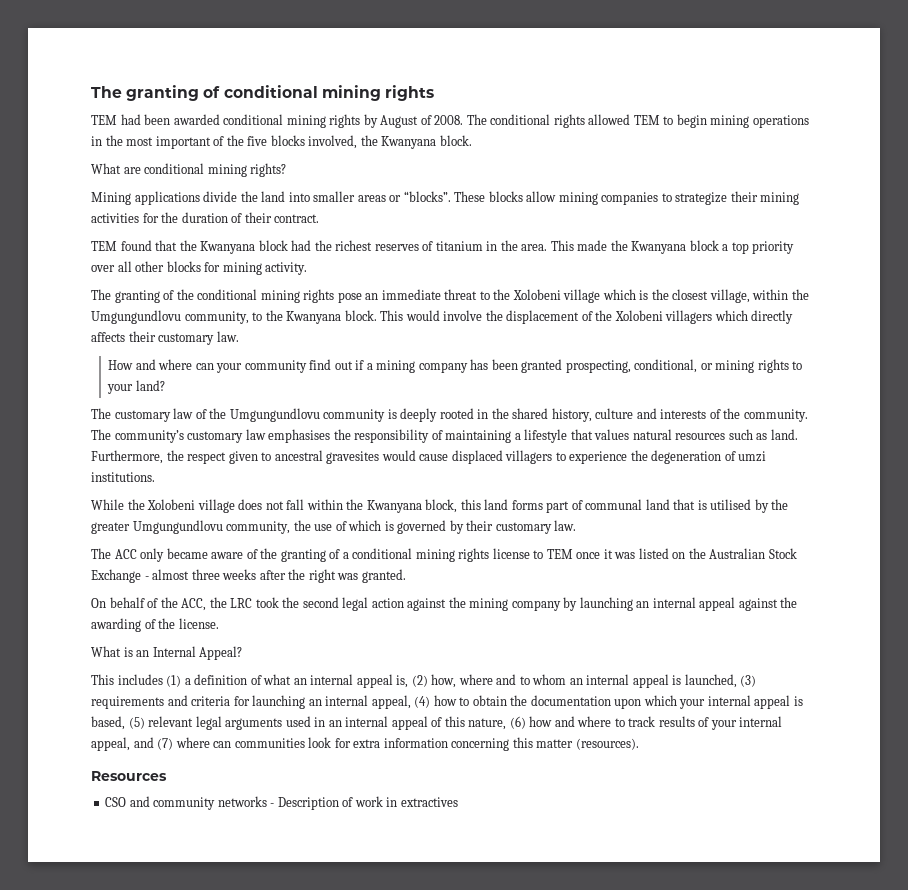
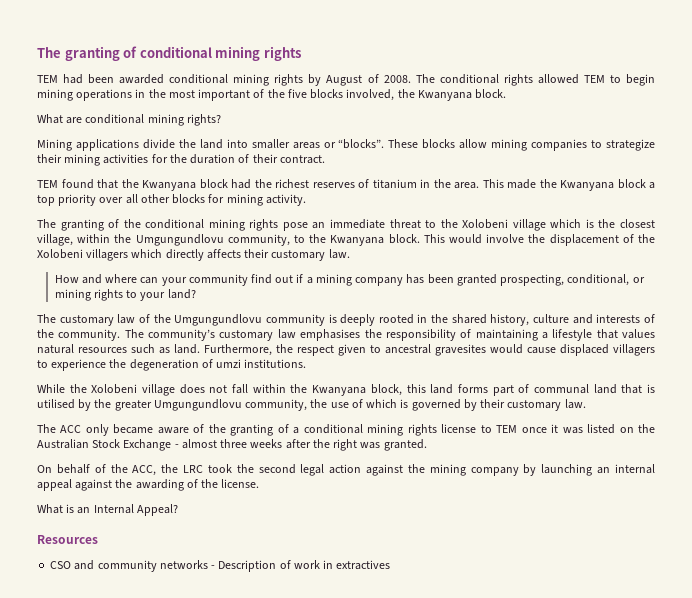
- This includes (1) a definition of what an internal appeal is, (2) how, where and to whom an internal appeal is launched, (3) requirements and criteria for launching an internal appeal, (4) how to obtain the documentation upon which your internal appeal is based, (5) relevant legal arguments used in an internal appeal of this nature, (6) how and where to track results of your internal appeal, and (7) where can communities look for extra information concerning this matter (resources).

